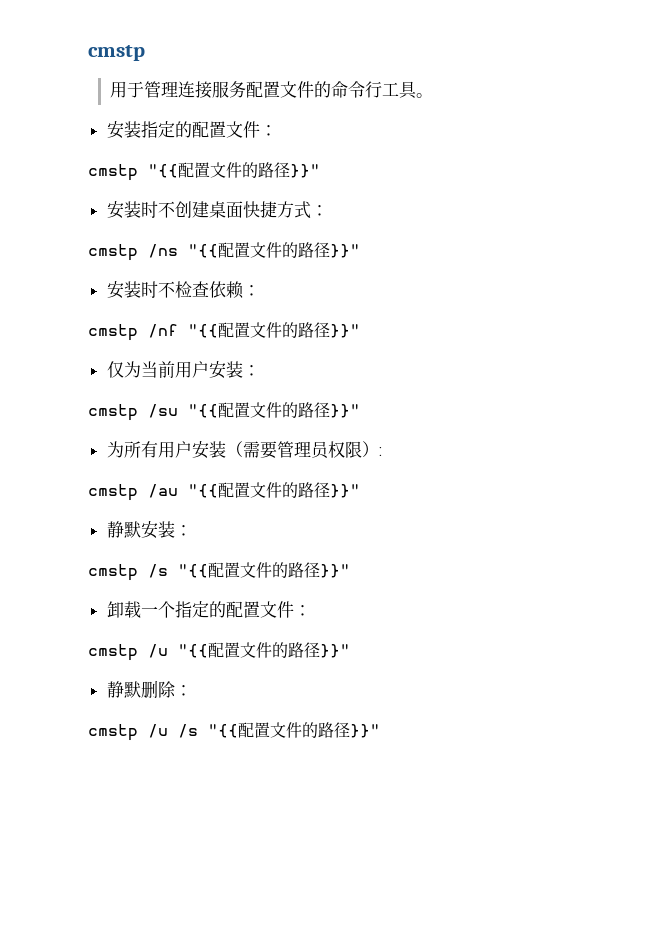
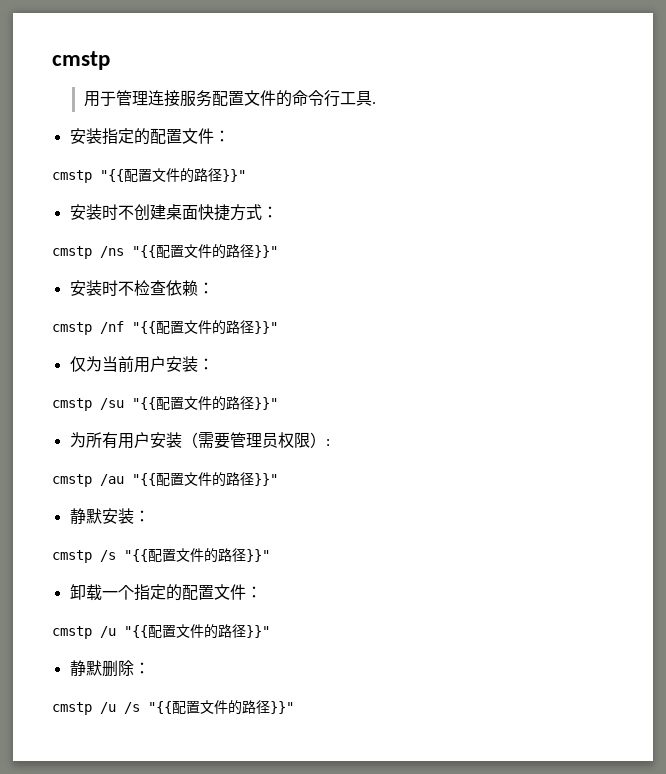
- 用于管理连接服务配置文件的命令行工具。
+ 用于管理连接服务配置文件的命令行工具.

